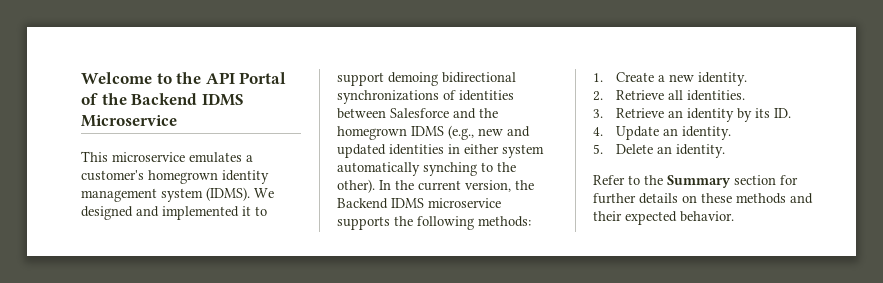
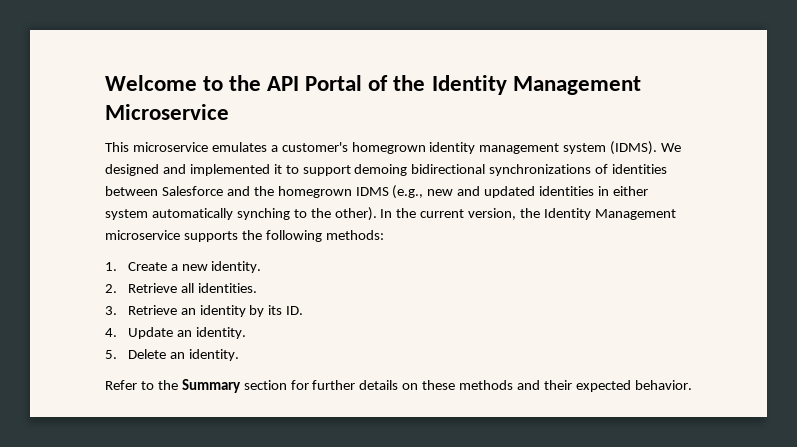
- Welcome to the API Portal of the Backend IDMS Microservice
+ Welcome to the API Portal of the Identity Management Microservice
- In the current version, the Backend IDMS microservice supports the following methods:
+ In the current version, the Identity Management microservice supports the following methods:

